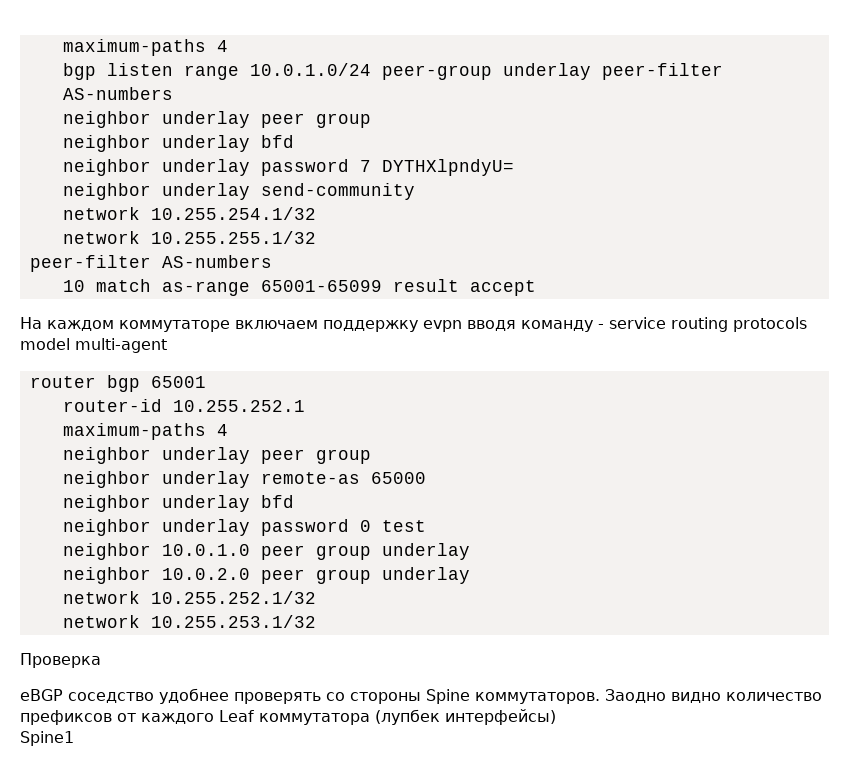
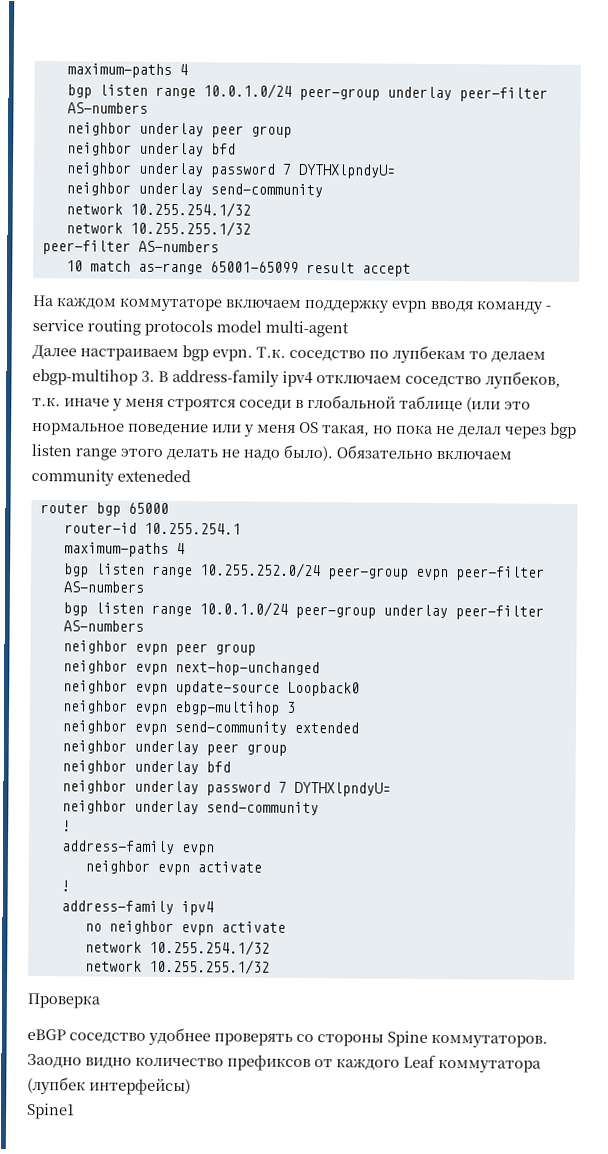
+ Далее настраиваем bgp evpn. Т.к. соседство по лупбекам то делаем ebgp-multihop 3. В address-family ipv4 отключаем соседство лупбеков, т.к. иначе у меня строятся соседи в глобальной таблице (или это нормальное поведение или у меня OS такая, но пока не делал через bgp listen range этого делать не надо было). Обязательно включаем community exteneded
- router bgp 65001
+ router bgp 65000
- router-id 10.255.252.1
+ router-id 10.255.254.1
  maximum-paths 4
+ bgp listen range 10.255.252.0/24 peer-group evpn peer-filter AS-numbers
+ bgp listen range 10.0.1.0/24 peer-group underlay peer-filter AS-numbers
+ neighbor evpn peer group
+ neighbor evpn next-hop-unchanged
+ neighbor evpn update-source Loopback0
+ neighbor evpn ebgp-multihop 3
+ neighbor evpn send-community extended
  neighbor underlay peer group
- neighbor underlay remote-as 65000
  neighbor underlay bfd
- neighbor underlay password 0 test
- neighbor 10.0.1.0 peer group underlay
- neighbor 10.0.2.0 peer group underlay
- network 10.255.252.1/32
- network 10.255.253.1/32
+ neighbor underlay password 7 DYTHXlpndyU=
+ neighbor underlay send-community
+ !
+ address-family evpn
+ neighbor evpn activate
+ !
+ address-family ipv4
+ no neighbor evpn activate
+ network 10.255.254.1/32
+ network 10.255.255.1/32

